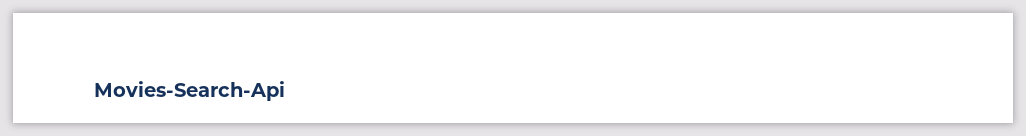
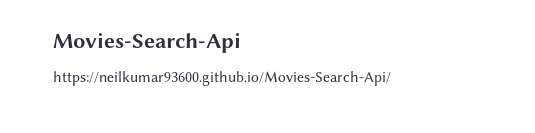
+ https://neilkumar93600.github.io/Movies-Search-Api/

